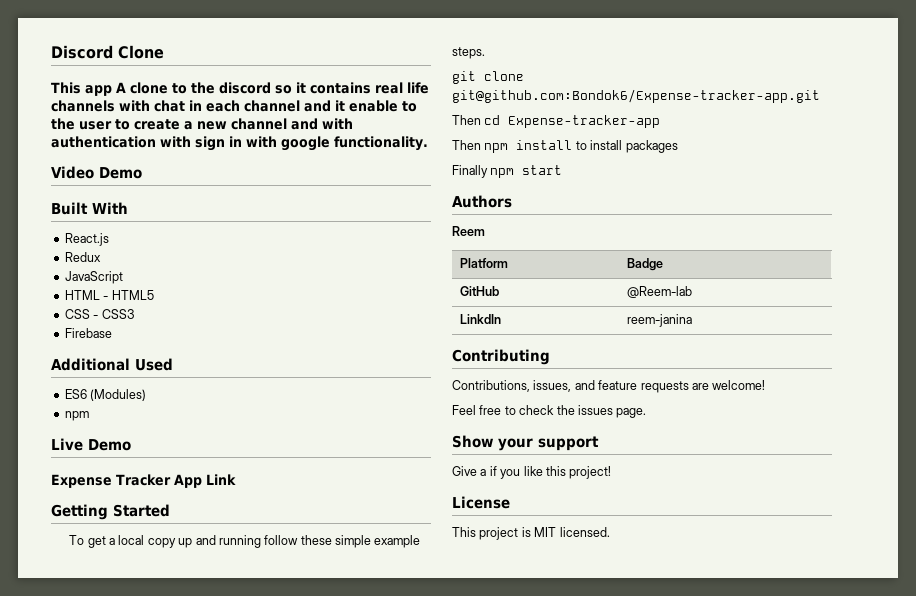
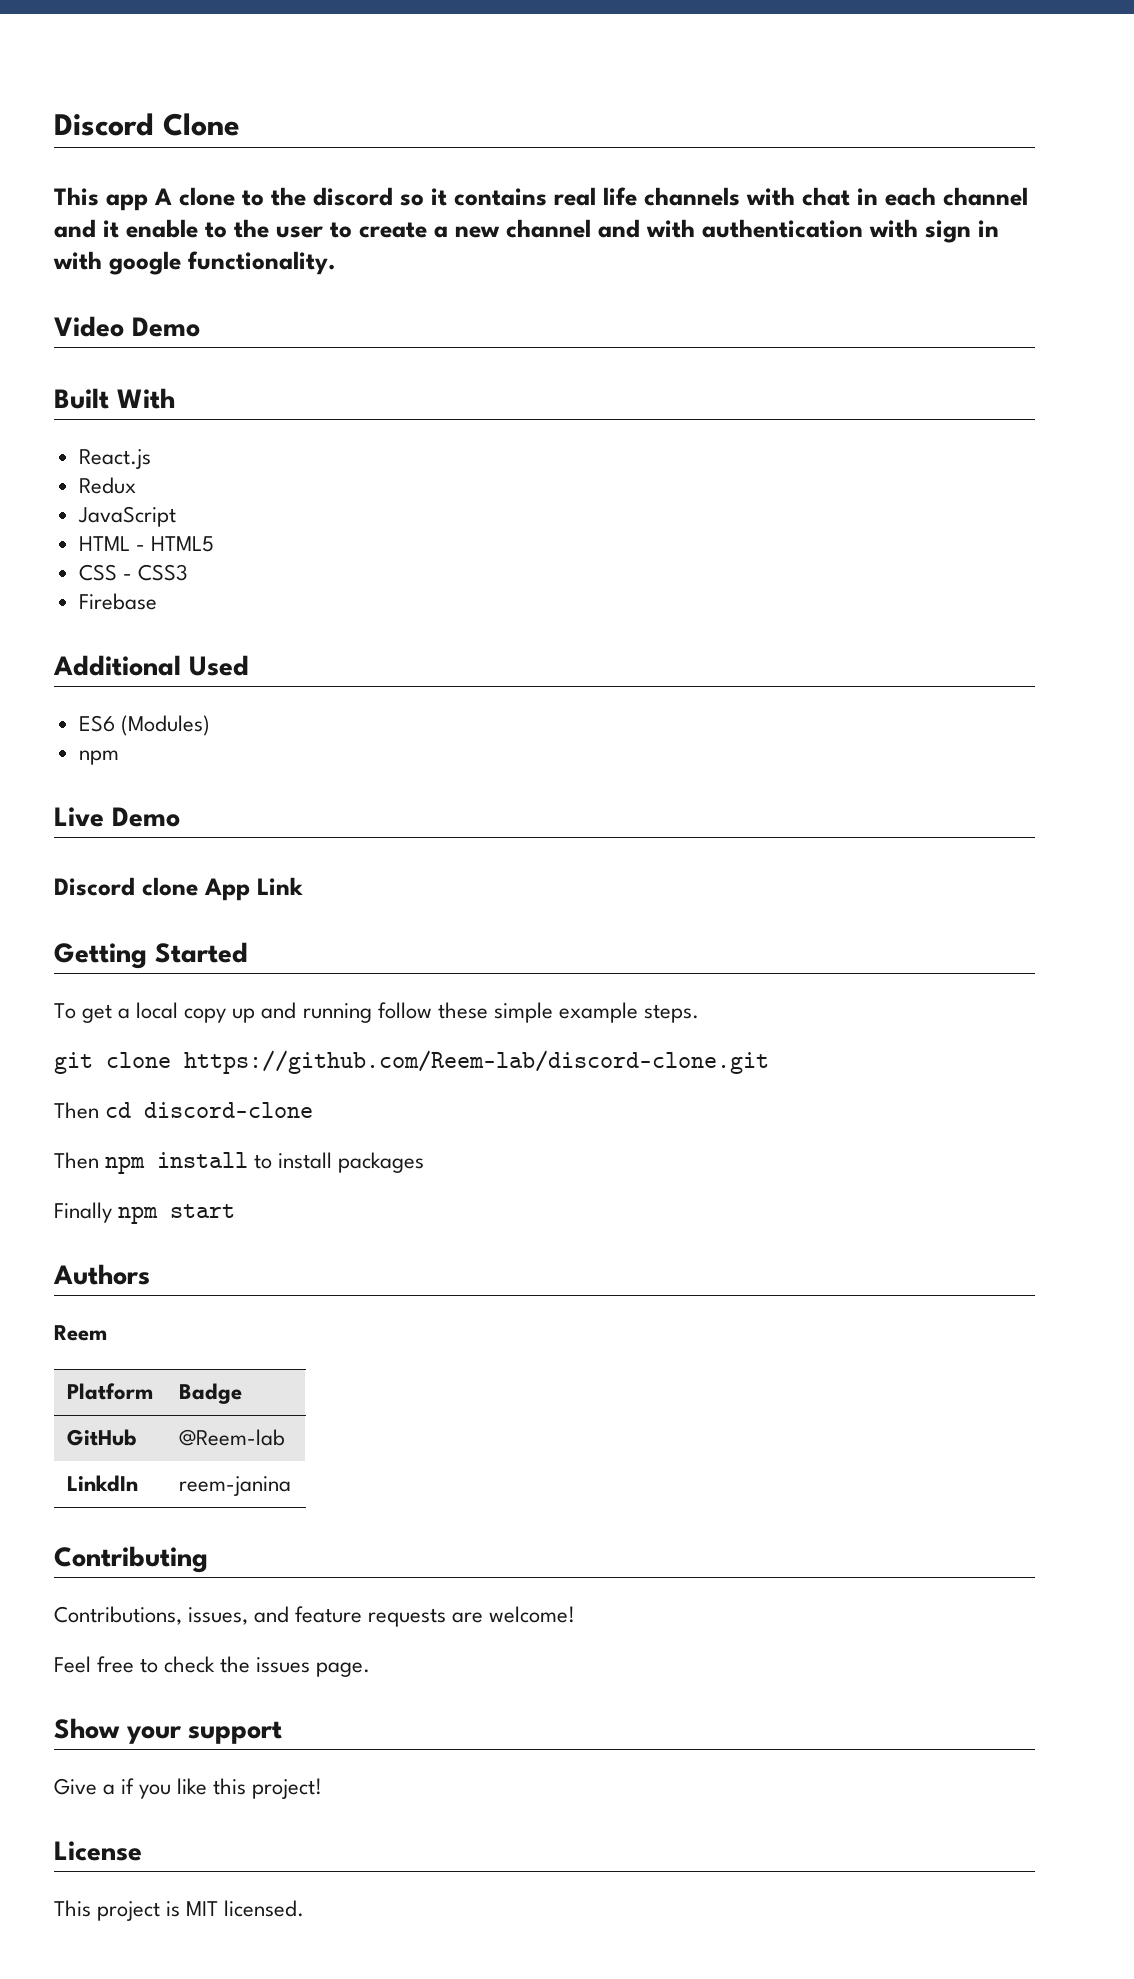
- Expense Tracker App Link
+ Discord clone App Link
- git clone git@github.com:Bondok6/Expense-tracker-app.git
+ git clone https://github.com/Reem-lab/discord-clone.git
- Then cd Expense-tracker-app
+ Then cd discord-clone

